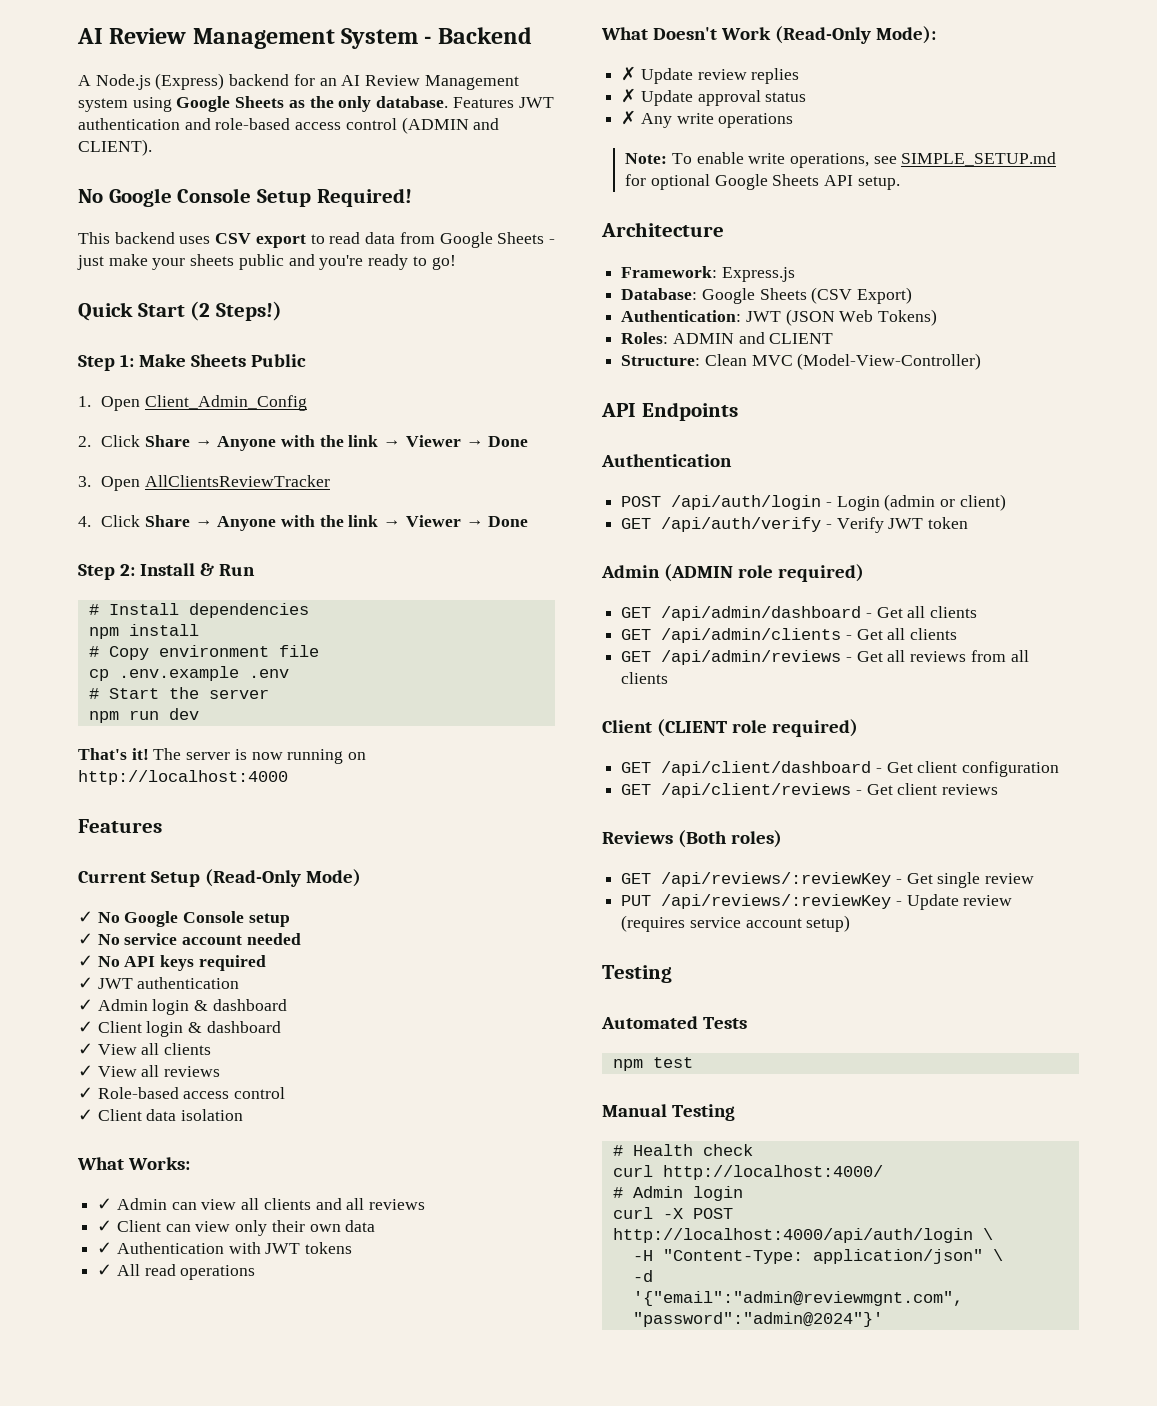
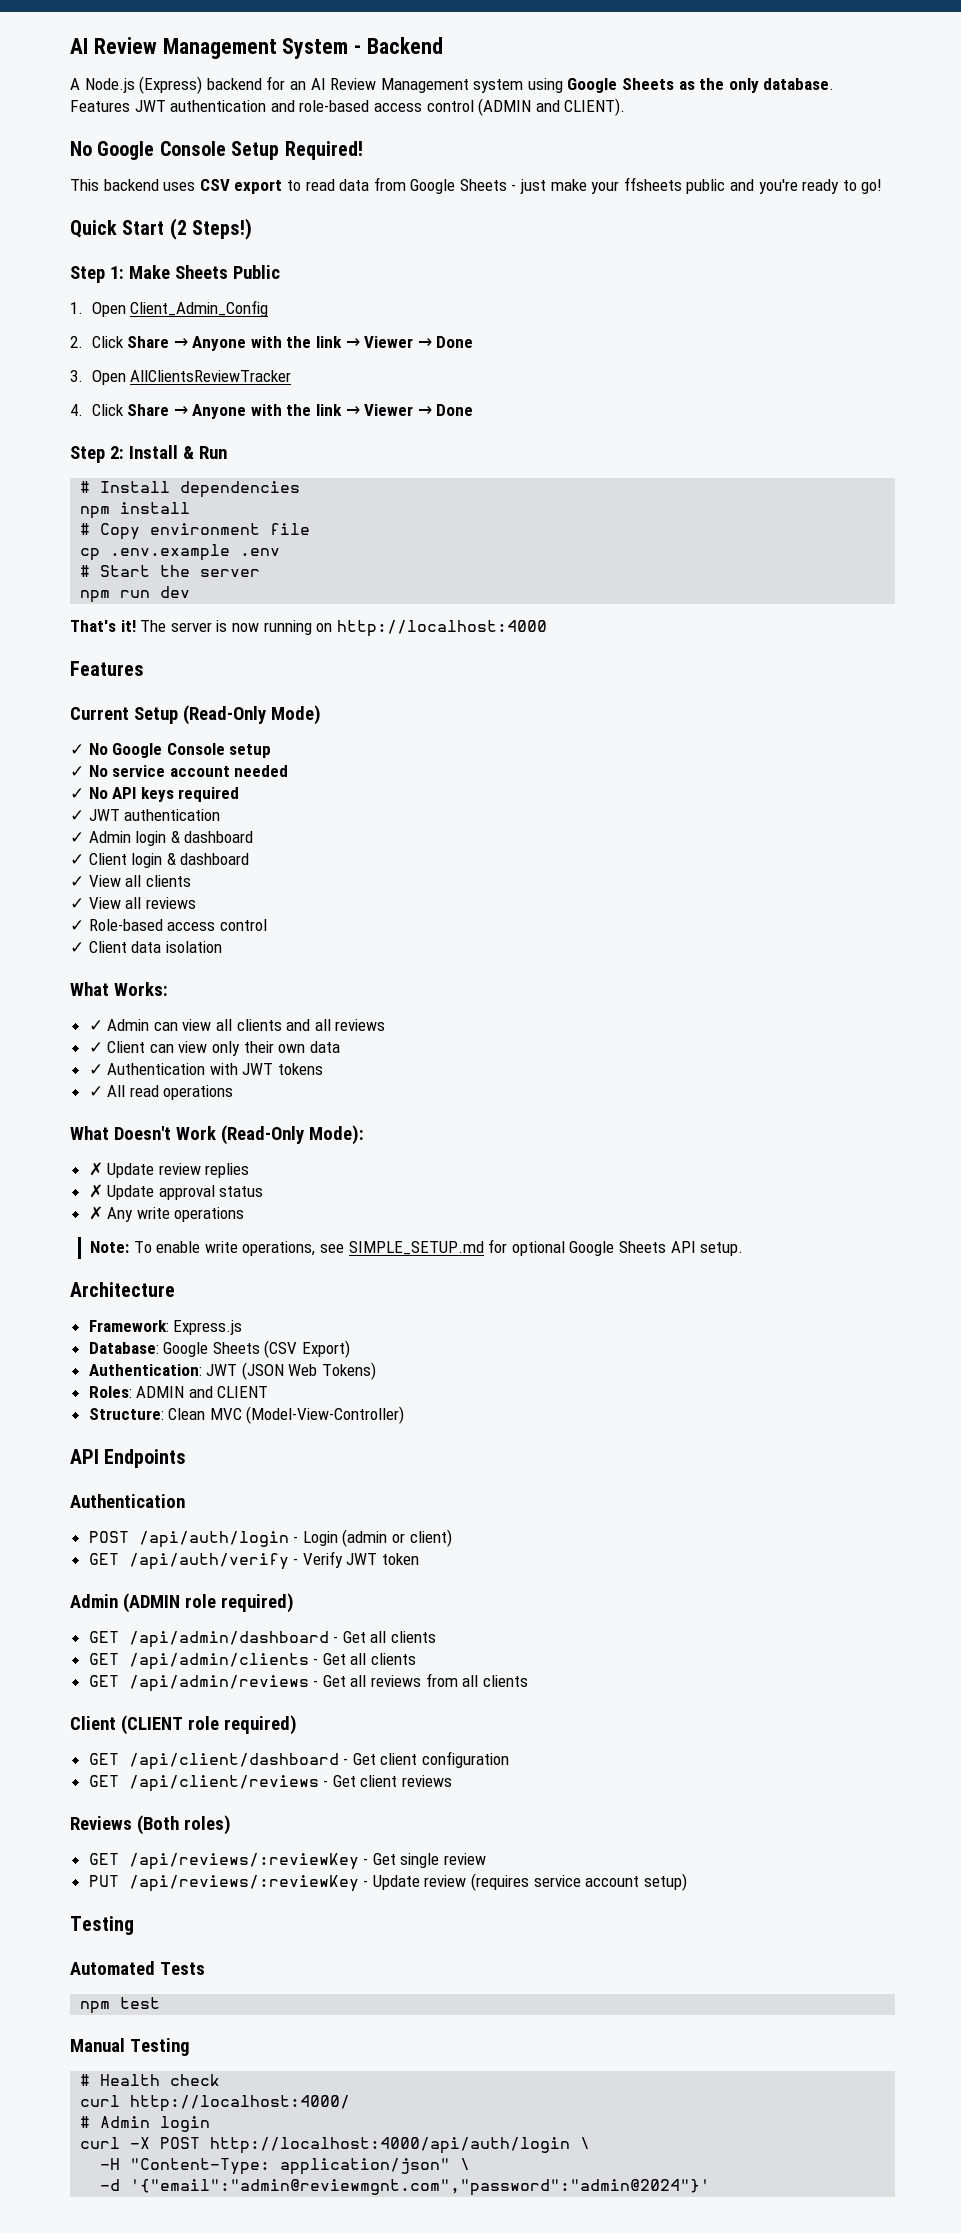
- This backend uses CSV export to read data from Google Sheets - just make your sheets public and you're ready to go!
+ This backend uses CSV export to read data from Google Sheets - just make your ffsheets public and you're ready to go!

